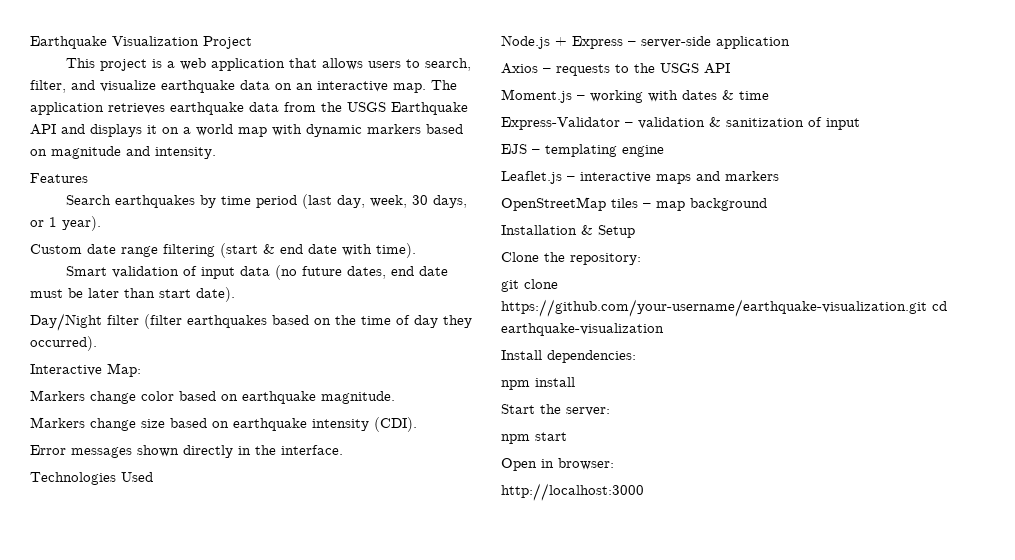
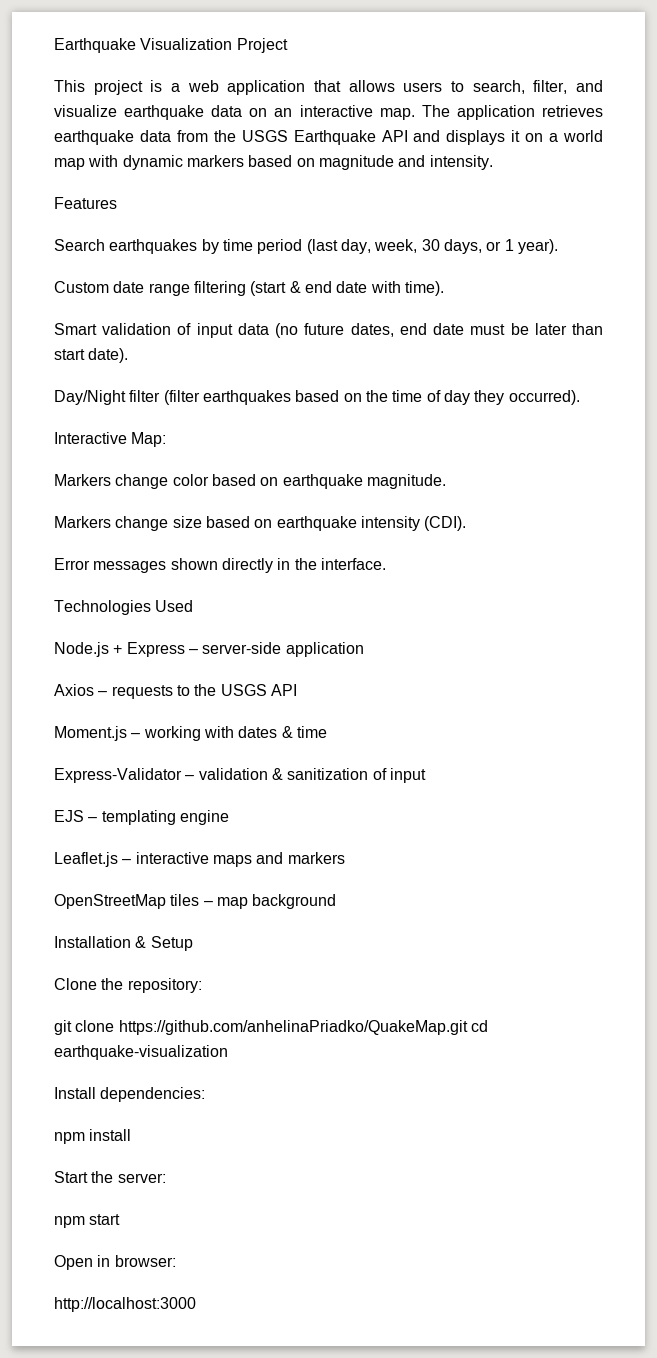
- git clone https://github.com/your-username/earthquake-visualization.git cd earthquake-visualization
+ git clone https://github.com/anhelinaPriadko/QuakeMap.git cd earthquake-visualization

